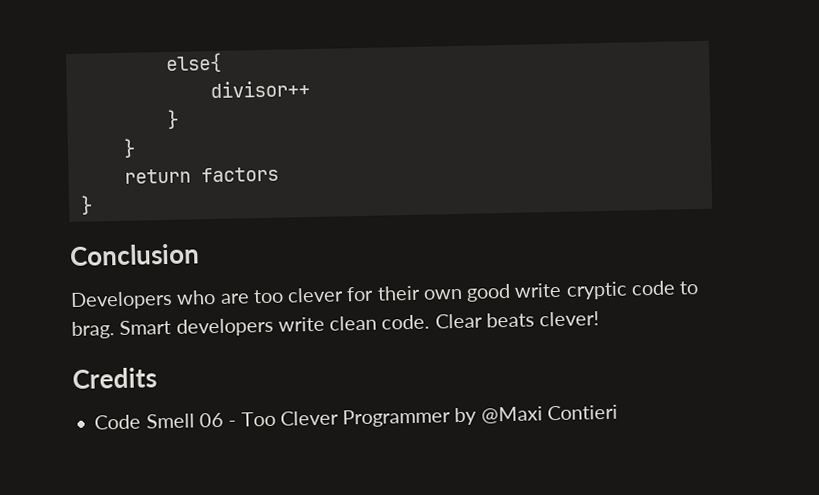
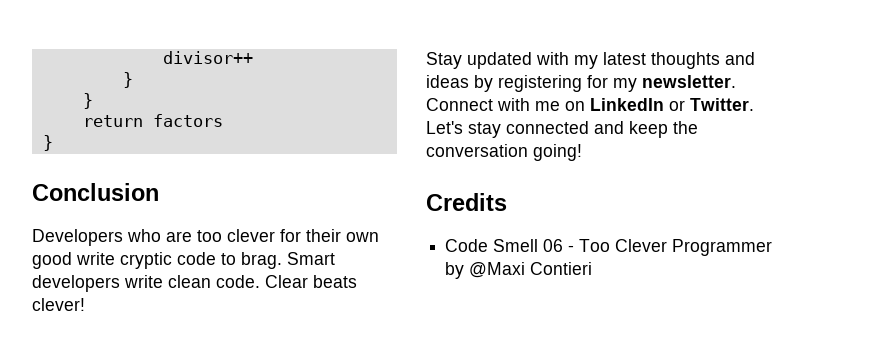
- else{
+ Stay updated with my latest thoughts and ideas by registering for my newsletter. Connect with me on LinkedIn or Twitter. Let's stay connected and keep the conversation going!

